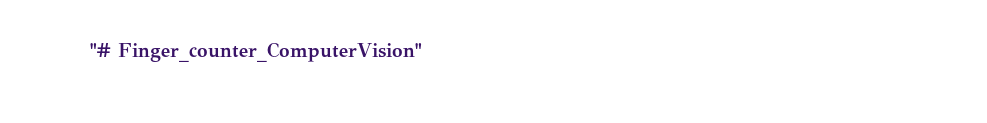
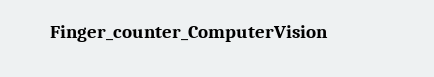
- "# Finger_counter_ComputerVision"
+ Finger_counter_ComputerVision

